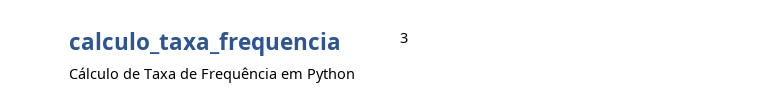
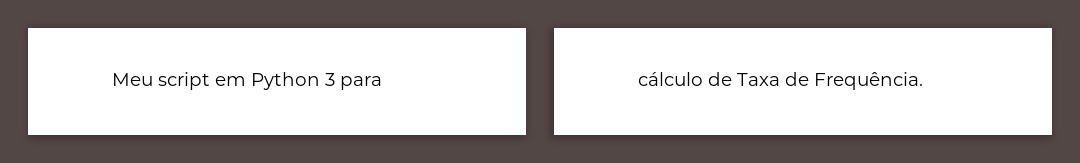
- calculo_taxa_frequencia
- Cálculo de Taxa de Frequência em Python 3
+ Meu script em Python 3 para cálculo de Taxa de Frequência.

